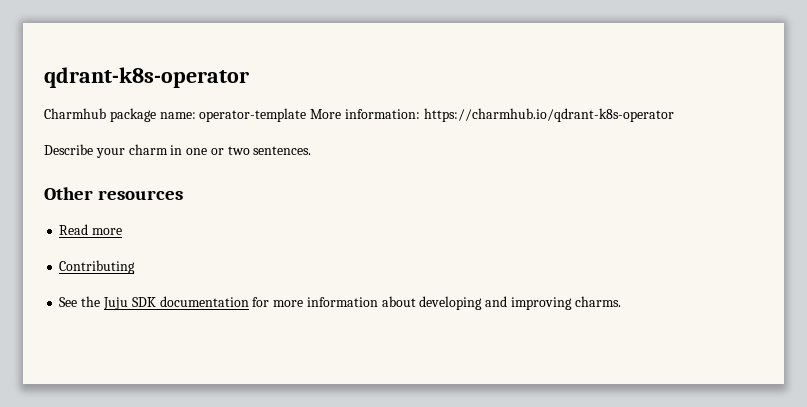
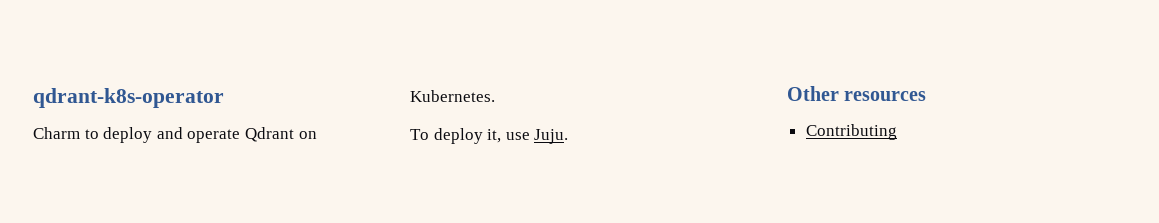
- Charmhub package name: operator-template More information: https://charmhub.io/qdrant-k8s-operator
- Describe your charm in one or two sentences.
+ Charm to deploy and operate Qdrant on Kubernetes.
+ To deploy it, use Juju.
- Read more
- See the Juju SDK documentation for more information about developing and improving charms.

